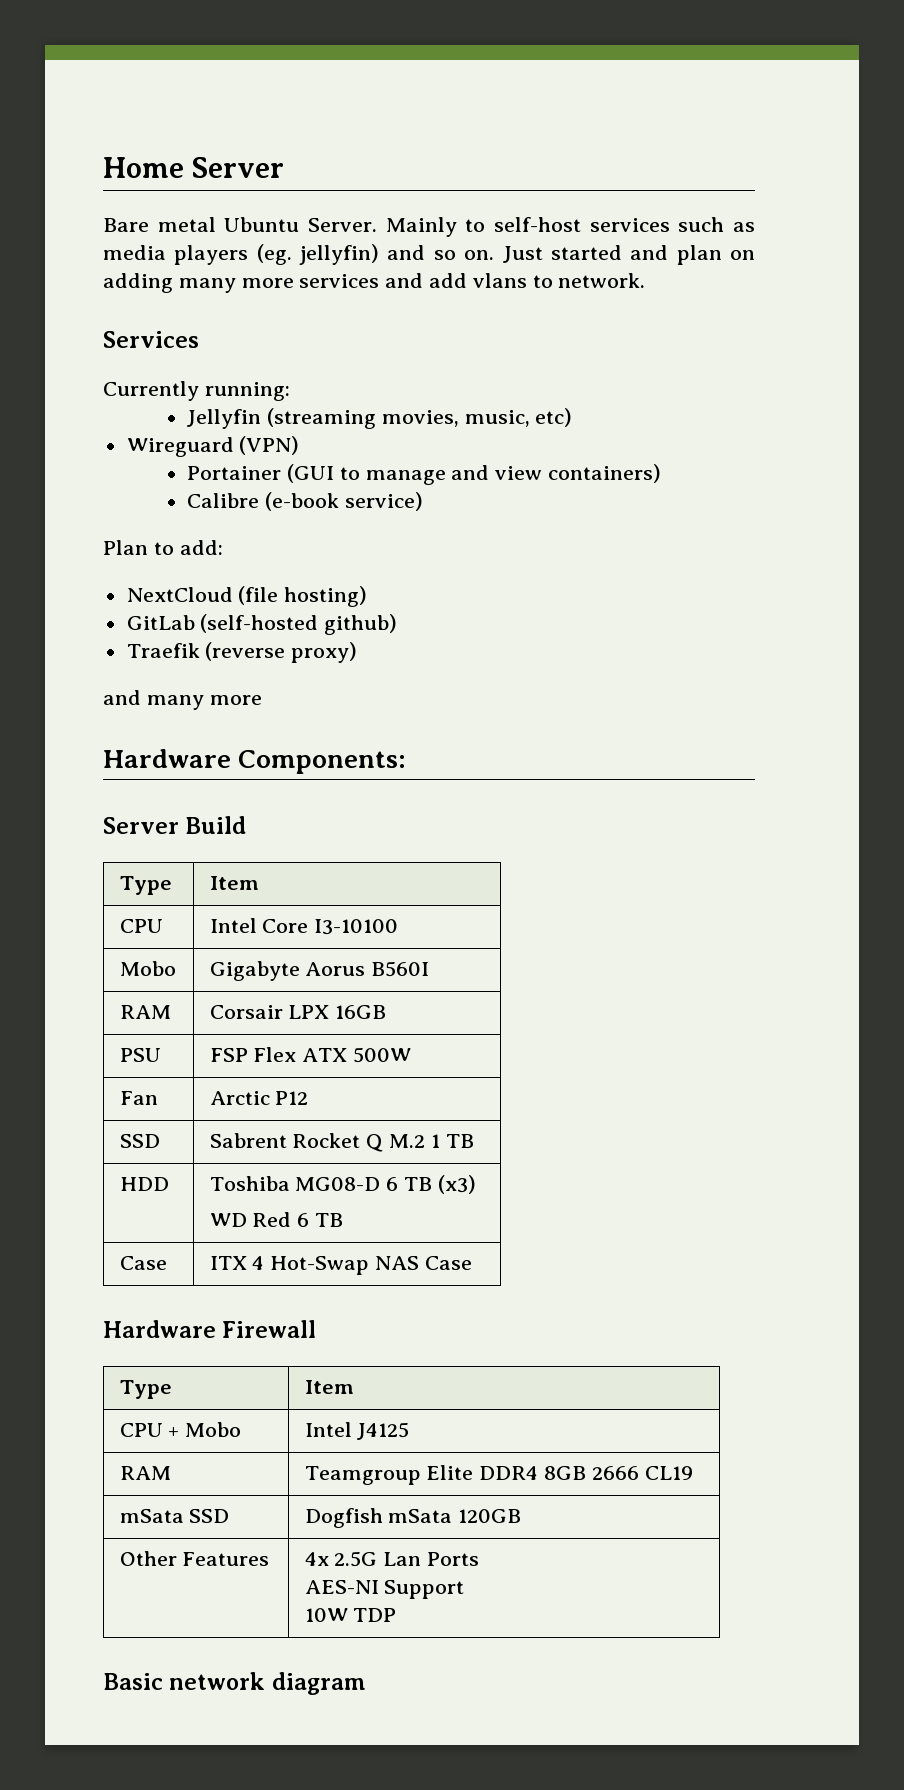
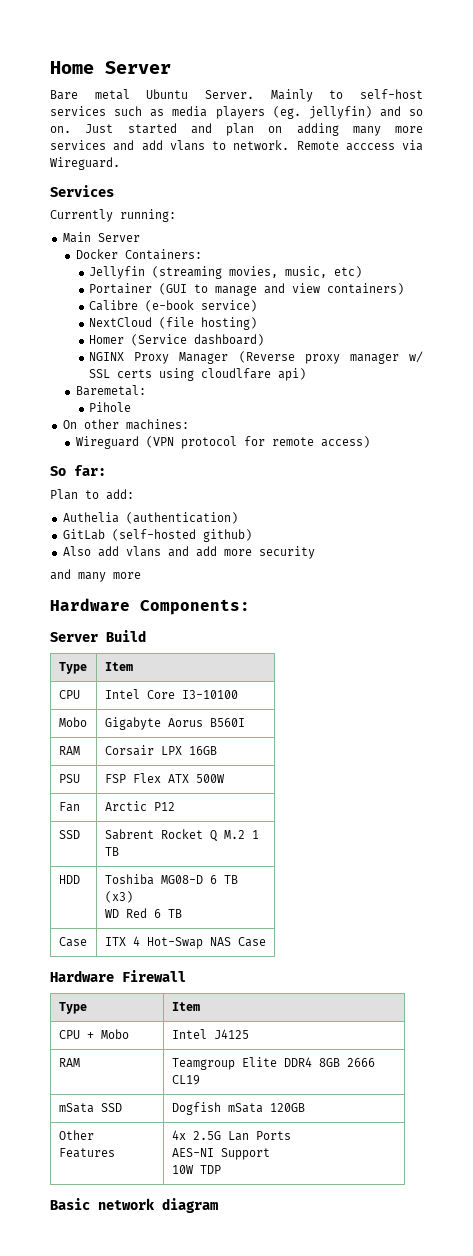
+ Remote acccess via Wireguard.
+ Main Server
+ Docker Containers:
- Wireguard (VPN)
+ NextCloud (file hosting)
+ Homer (Service dashboard)
+ NGINX Proxy Manager (Reverse proxy manager w/ SSL certs using cloudlfare api)
+ Baremetal:
+ Pihole
+ On other machines:
+ Wireguard (VPN protocol for remote access)
+ So far:
- NextCloud (file hosting)
+ Authelia (authentication)
- Traefik (reverse proxy)
+ Also add vlans and add more security

